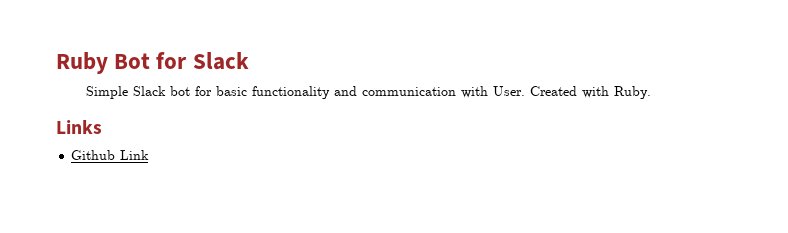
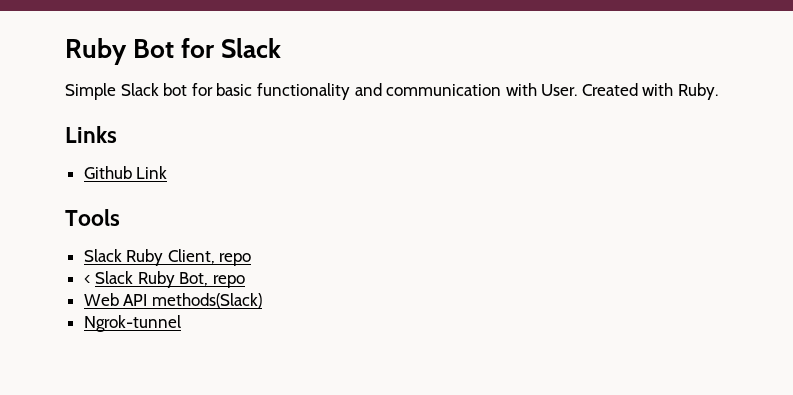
+ Tools
+ Slack Ruby Client, repo
+ < Slack Ruby Bot, repo
+ Web API methods(Slack)
+ Ngrok-tunnel

